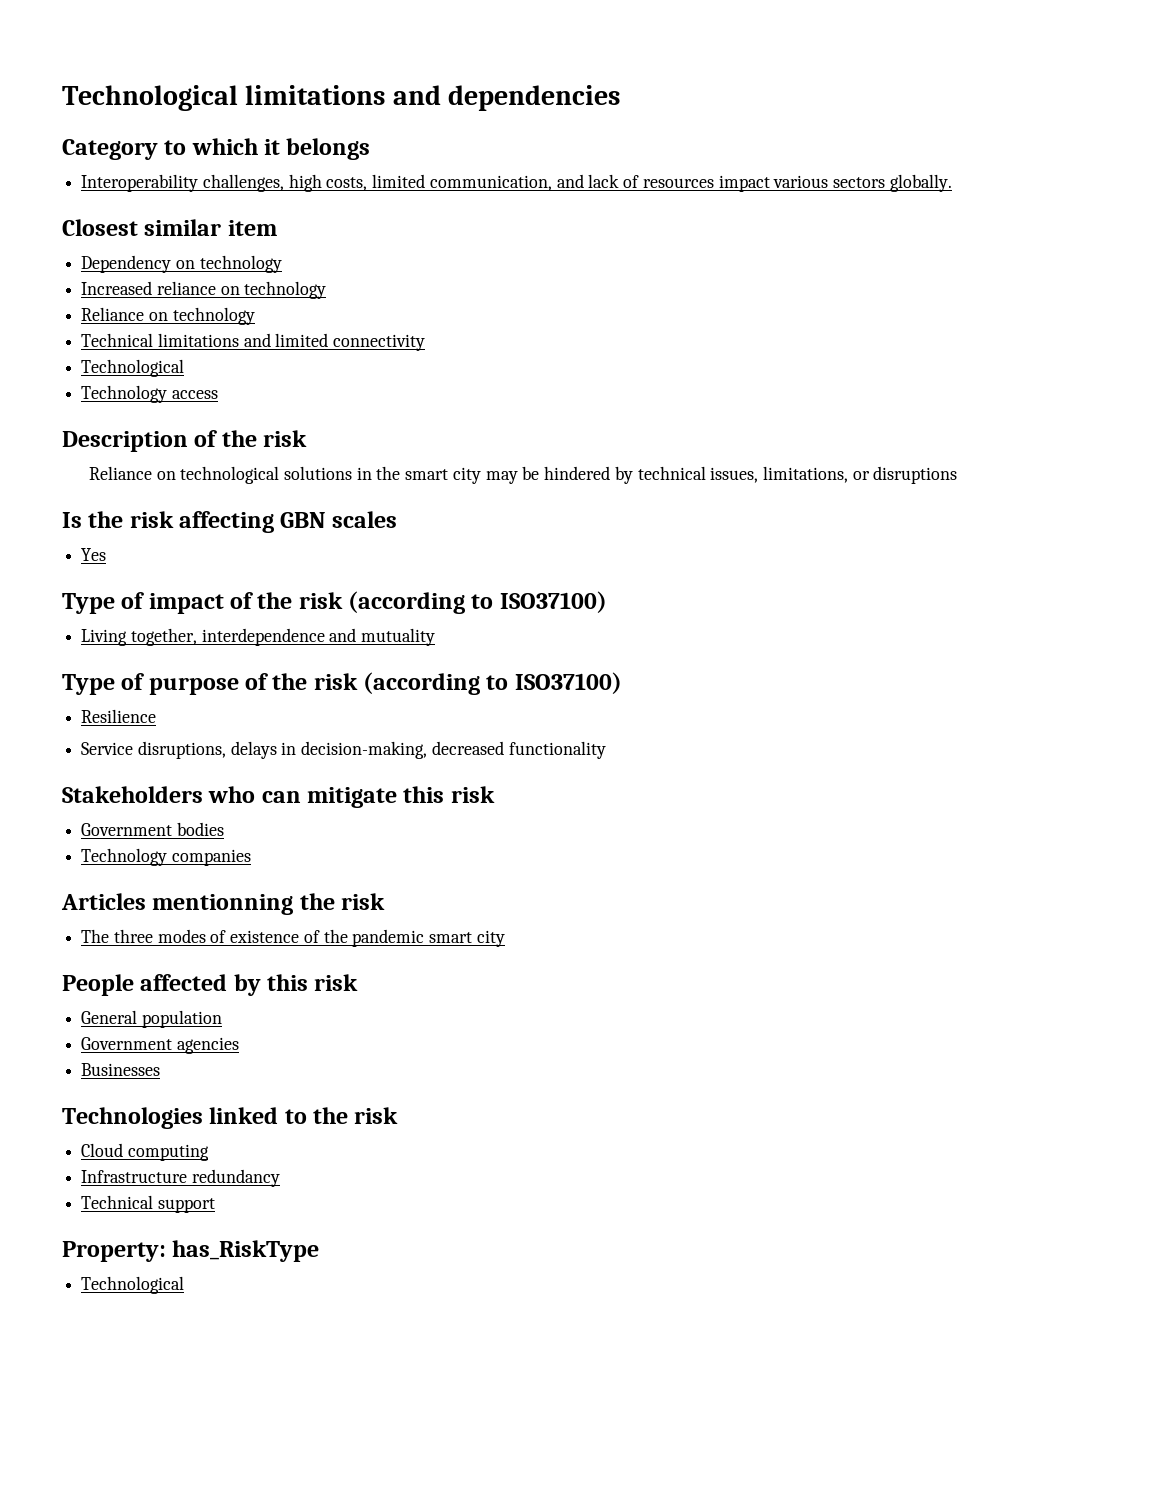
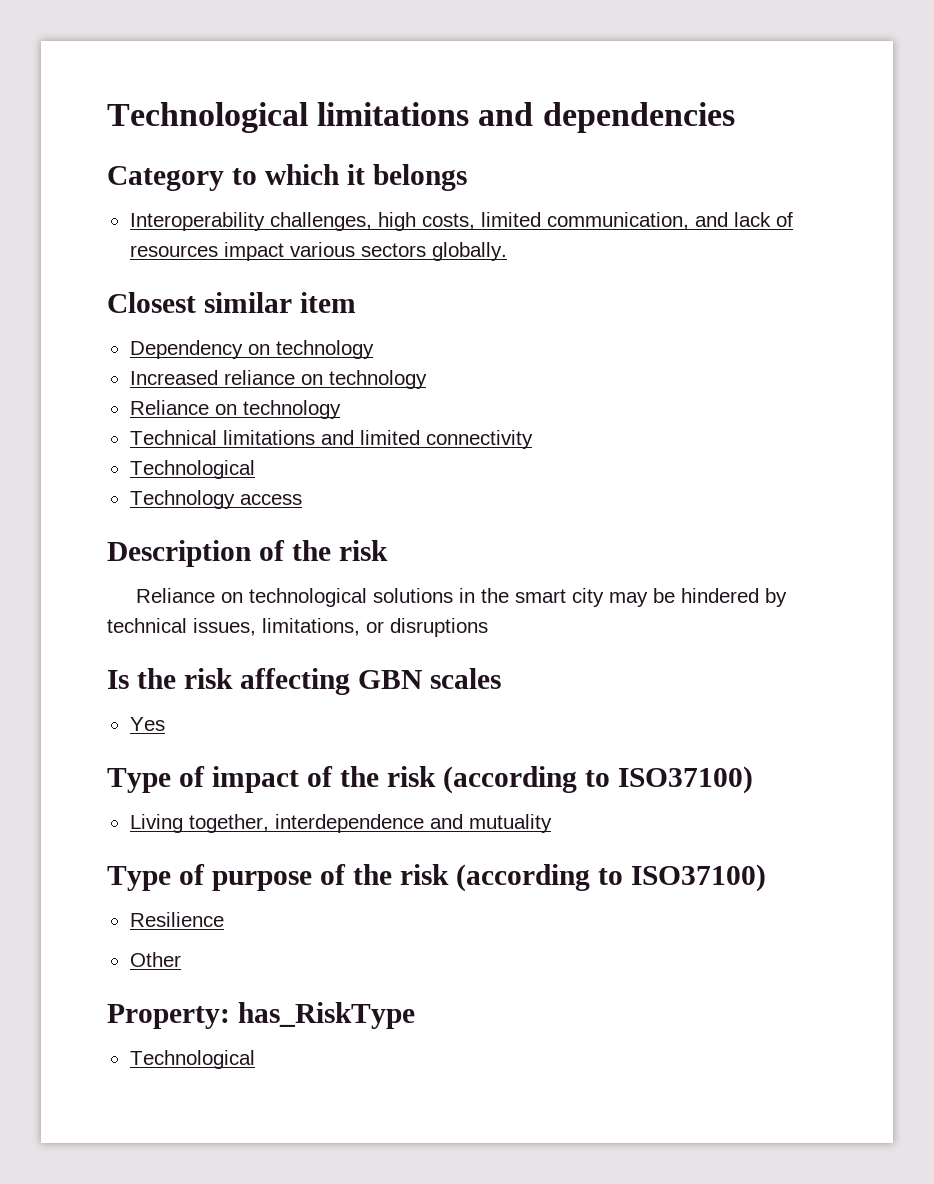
- Service disruptions, delays in decision-making, decreased functionality
- Stakeholders who can mitigate this risk
- Government bodies
- Technology companies
- Articles mentionning the risk
- The three modes of existence of the pandemic smart city
- People affected by this risk
- General population
- Government agencies
- Businesses
- Technologies linked to the risk
- Cloud computing
- Infrastructure redundancy
- Technical support
+ Other

